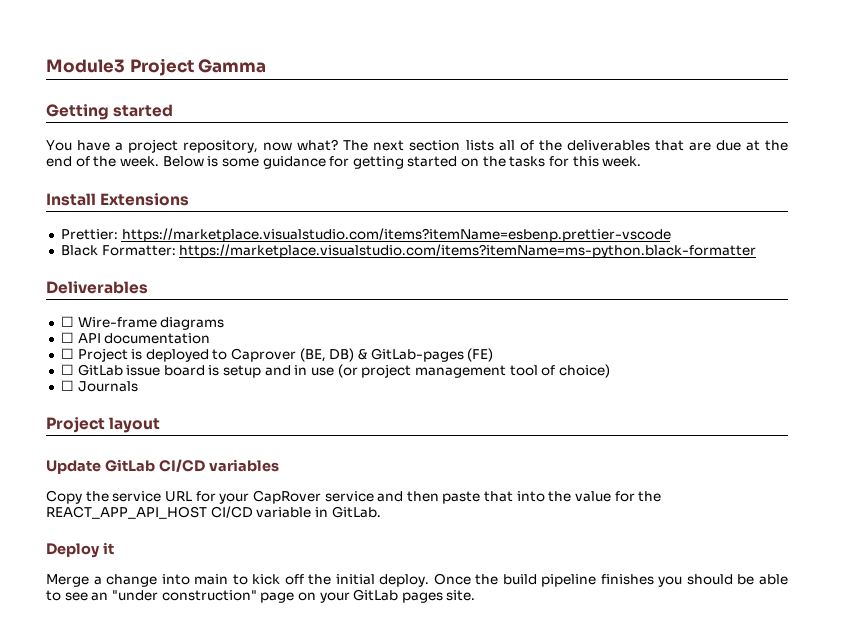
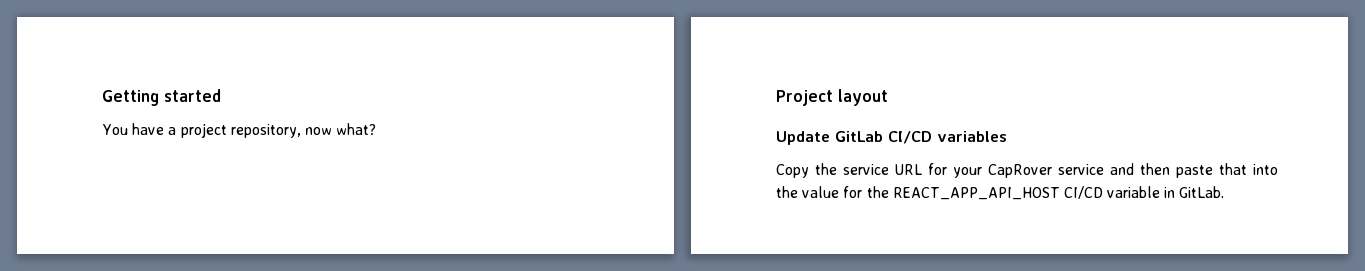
- Module3 Project Gamma
- The next section lists all of the deliverables that are due at the end of the week. Below is some guidance for getting started on the tasks for this week.
- Install Extensions
- Prettier: https://marketplace.visualstudio.com/items?itemName=esbenp.prettier-vscode
- Black Formatter: https://marketplace.visualstudio.com/items?itemName=ms-python.black-formatter
- Deliverables
- ☐ Wire-frame diagrams
- ☐ API documentation
- ☐ Project is deployed to Caprover (BE, DB) & GitLab-pages (FE)
- ☐ GitLab issue board is setup and in use (or project management tool of choice)
- ☐ Journals
- Deploy it
- Merge a change into main to kick off the initial deploy. Once the build pipeline finishes you should be able to see an "under construction" page on your GitLab pages site.

